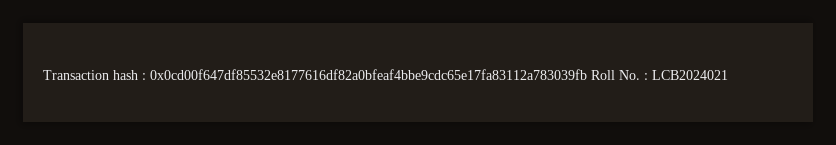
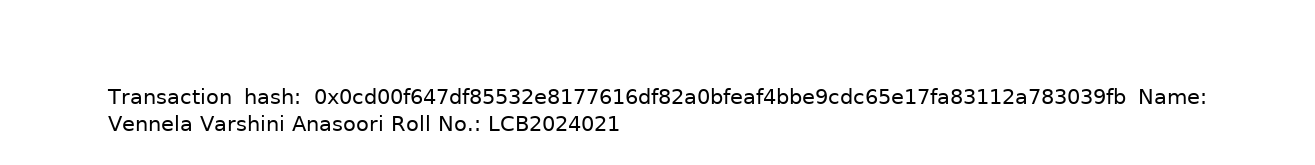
- Transaction hash : 0x0cd00f647df85532e8177616df82a0bfeaf4bbe9cdc65e17fa83112a783039fb Roll No. : LCB2024021
+ Transaction hash: 0x0cd00f647df85532e8177616df82a0bfeaf4bbe9cdc65e17fa83112a783039fb Name: Vennela Varshini Anasoori Roll No.: LCB2024021

